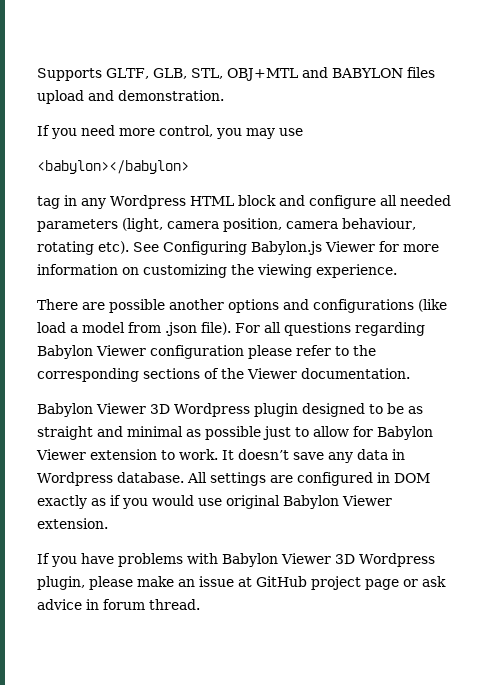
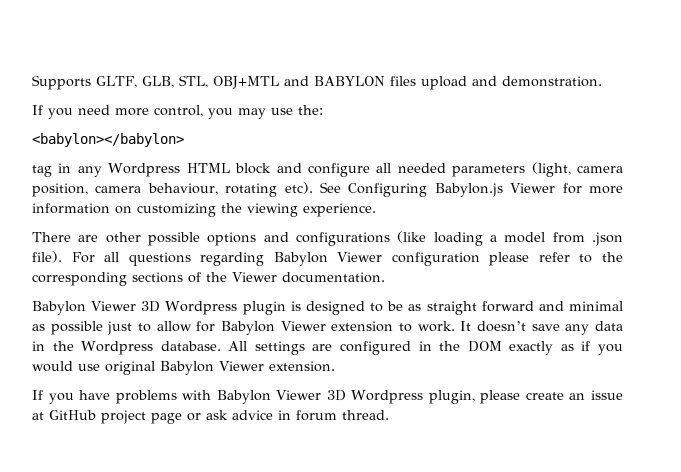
- If you need more control, you may use
+ If you need more control, you may use the:
- There are possible another options and configurations (like load a model from .json file).
+ There are other possible options and configurations (like loading a model from .json file).
- Babylon Viewer 3D Wordpress plugin designed to be as straight and minimal as possible just to allow for Babylon Viewer extension to work.
+ Babylon Viewer 3D Wordpress plugin is designed to be as straight forward and minimal as possible just to allow for Babylon Viewer extension to work.
- It doesn’t save any data in Wordpress database.
+ It doesn’t save any data in the Wordpress database.
- All settings are configured in DOM exactly as if you would use original Babylon Viewer extension.
+ All settings are configured in the DOM exactly as if you would use original Babylon Viewer extension.
- If you have problems with Babylon Viewer 3D Wordpress plugin, please make an issue at GitHub project page or ask advice in forum thread.
+ If you have problems with Babylon Viewer 3D Wordpress plugin, please create an issue at GitHub project page or ask advice in forum thread.

